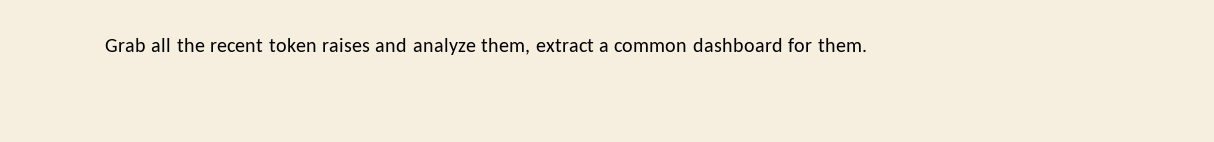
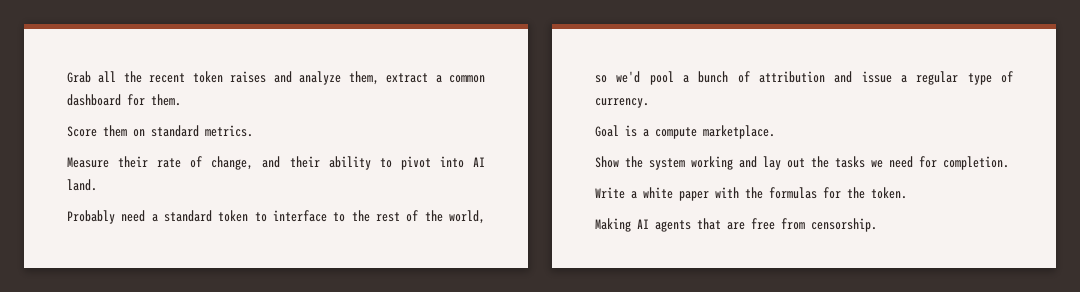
+ Score them on standard metrics.
+ Measure their rate of change, and their ability to pivot into AI land.
+ Probably need a standard token to interface to the rest of the world, so we'd pool a bunch of attribution and issue a regular type of currency.
+ Goal is a compute marketplace.
+ Show the system working and lay out the tasks we need for completion.
+ Write a white paper with the formulas for the token.
+ Making AI agents that are free from censorship.

